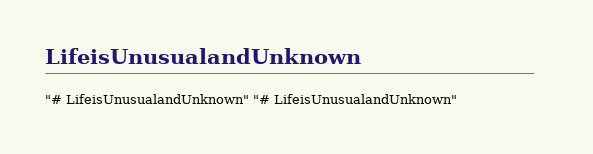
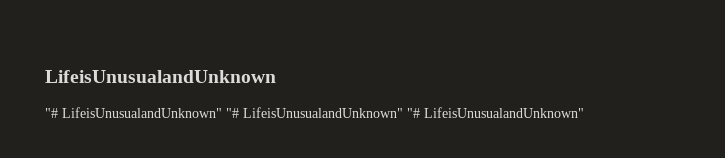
- "# LifeisUnusualandUnknown" "# LifeisUnusualandUnknown"
+ "# LifeisUnusualandUnknown" "# LifeisUnusualandUnknown" "# LifeisUnusualandUnknown"

